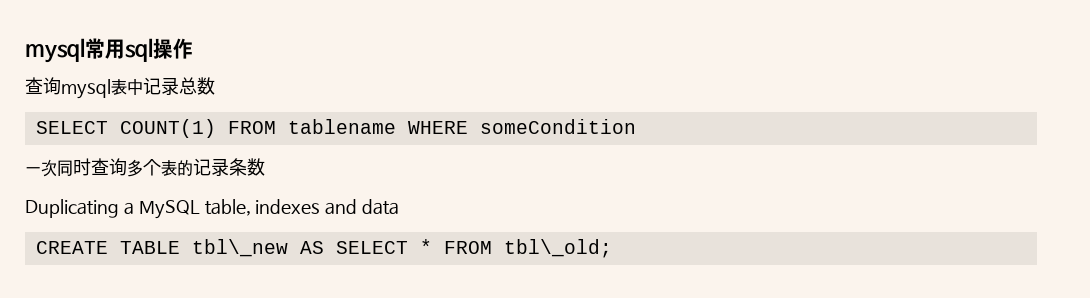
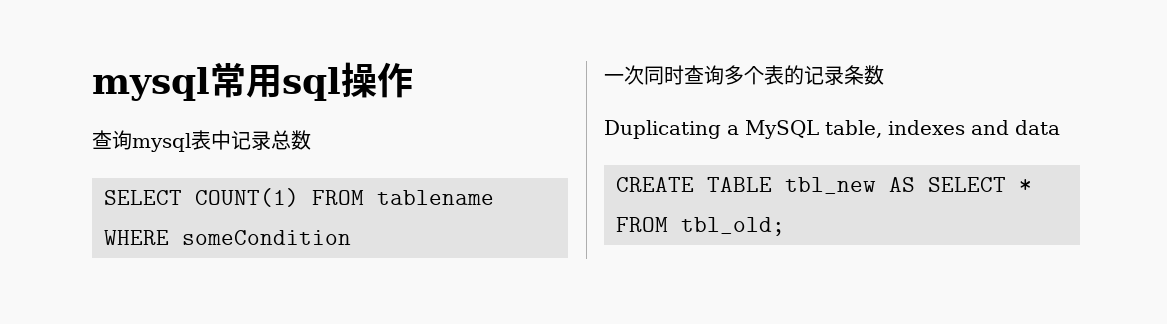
- CREATE TABLE tbl\_new AS SELECT * FROM tbl\_old;
+ CREATE TABLE tbl_new AS SELECT * FROM tbl_old;

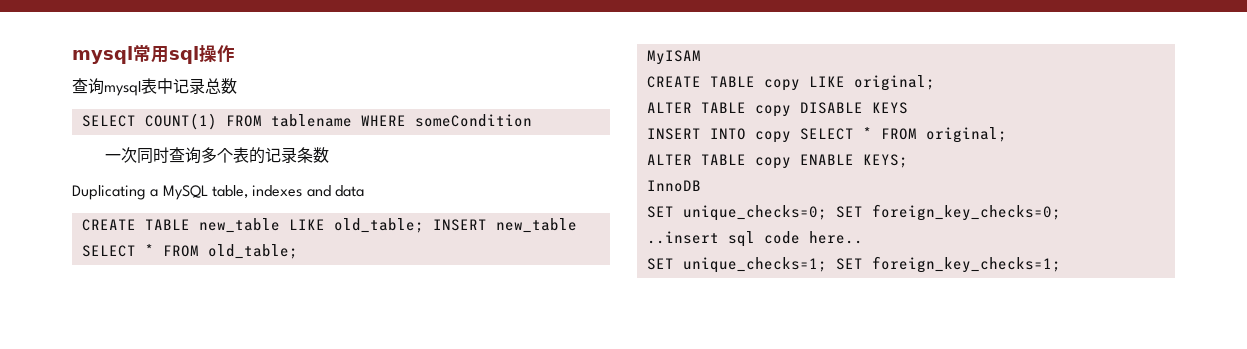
- CREATE TABLE tbl_new AS SELECT * FROM tbl_old;
+ CREATE TABLE new_table LIKE old_table; INSERT new_table SELECT * FROM old_table;
+ MyISAM
+ CREATE TABLE copy LIKE original;
+ ALTER TABLE copy DISABLE KEYS
+ INSERT INTO copy SELECT * FROM original;
+ ALTER TABLE copy ENABLE KEYS;
+ InnoDB
+ SET unique_checks=0; SET foreign_key_checks=0;
+ ..insert sql code here..
+ SET unique_checks=1; SET foreign_key_checks=1;

